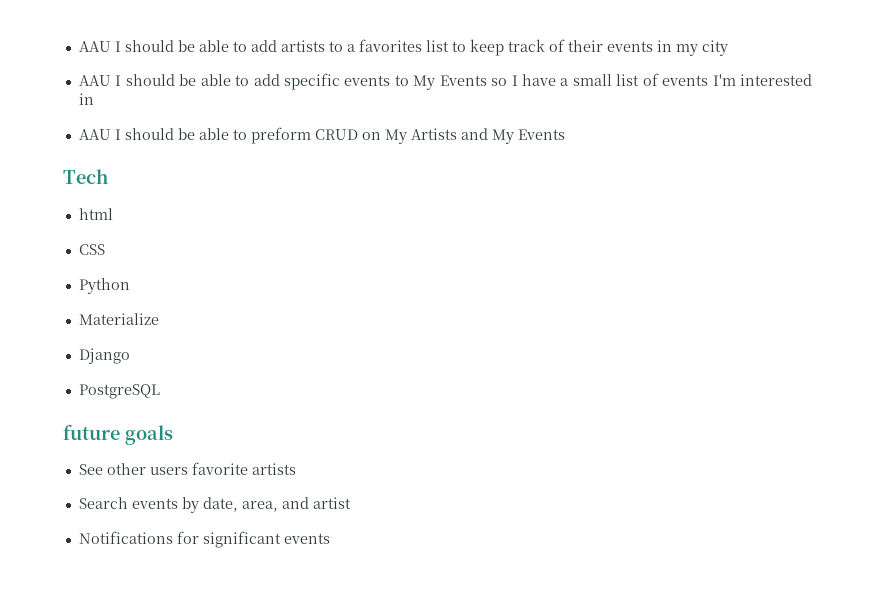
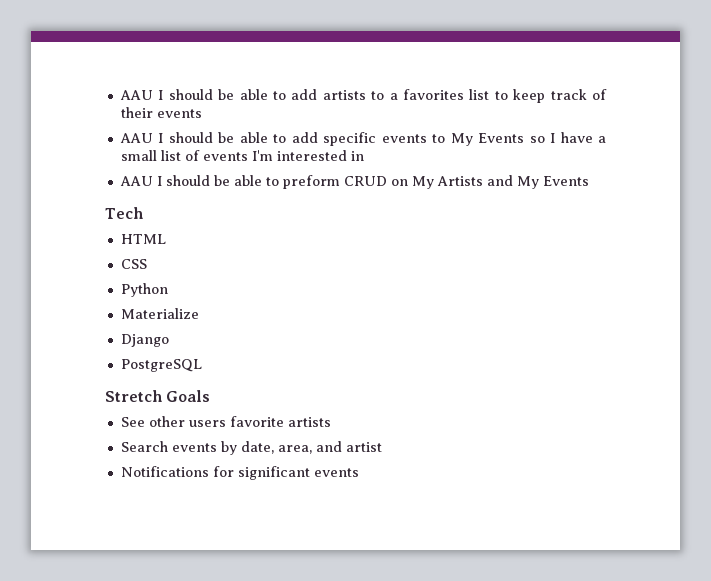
- AAU I should be able to add artists to a favorites list to keep track of their events in my city
+ AAU I should be able to add artists to a favorites list to keep track of their events
- html
+ HTML
- future goals
+ Stretch Goals

